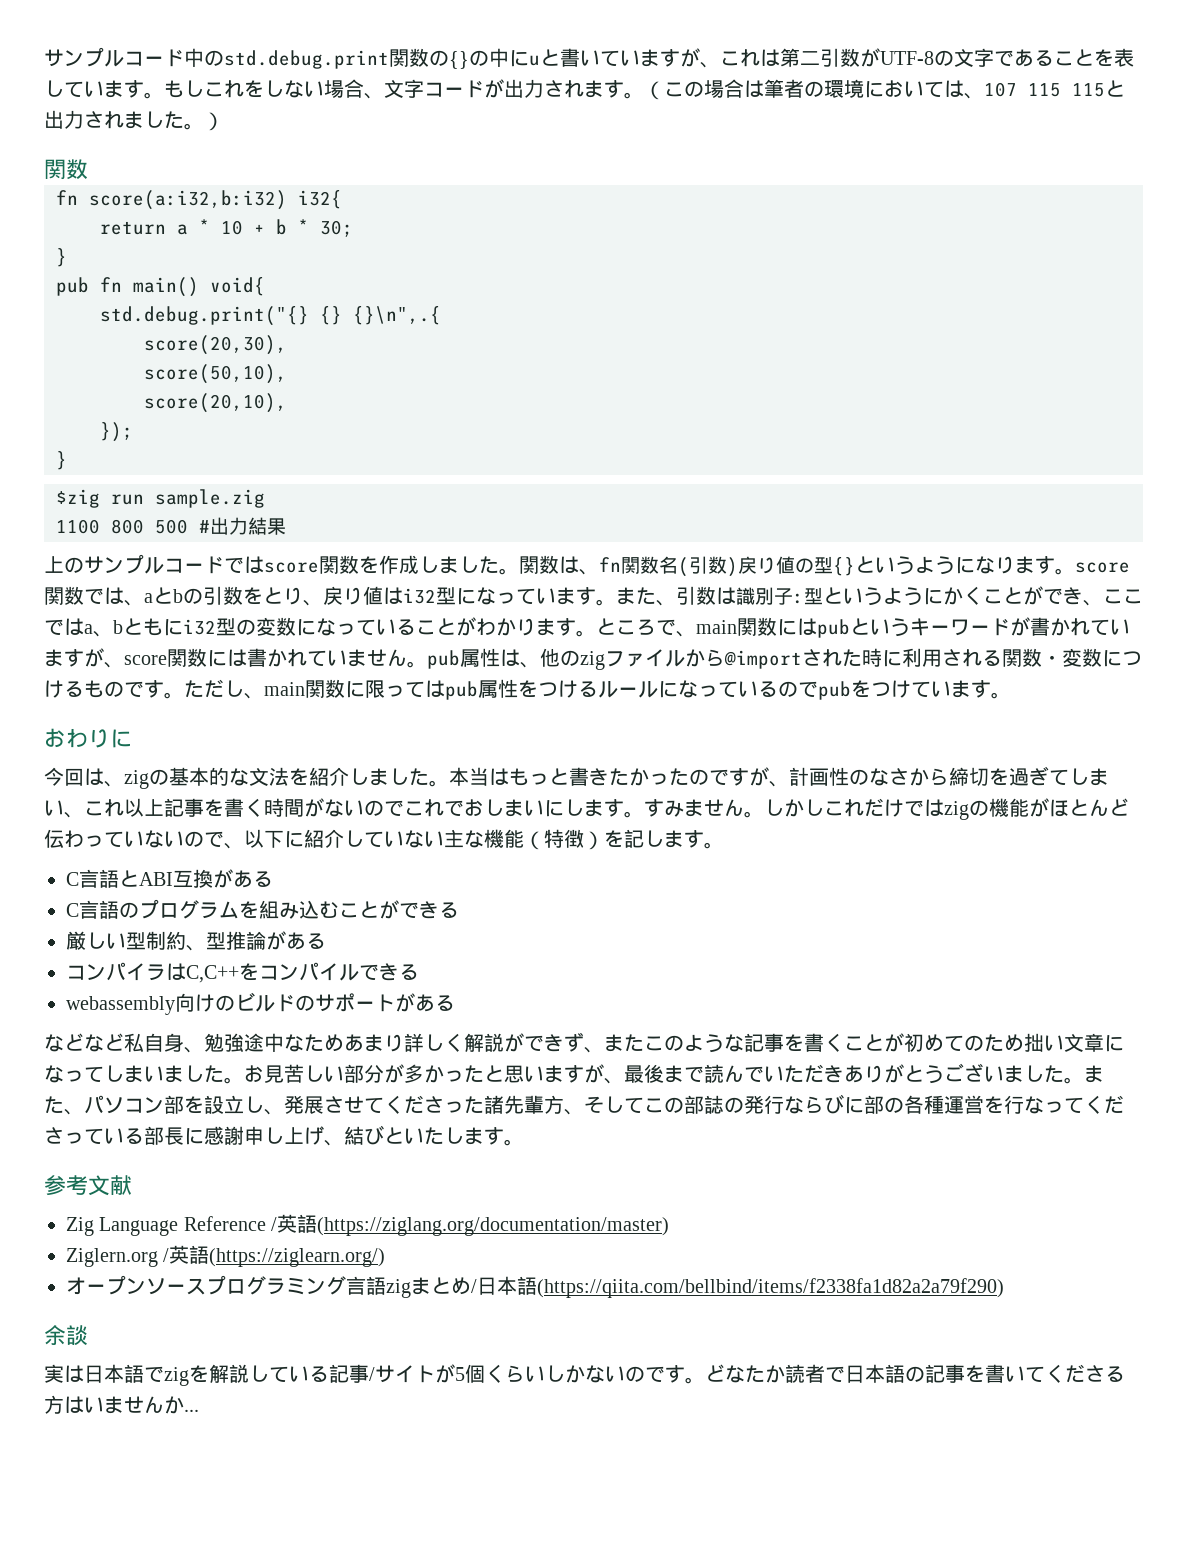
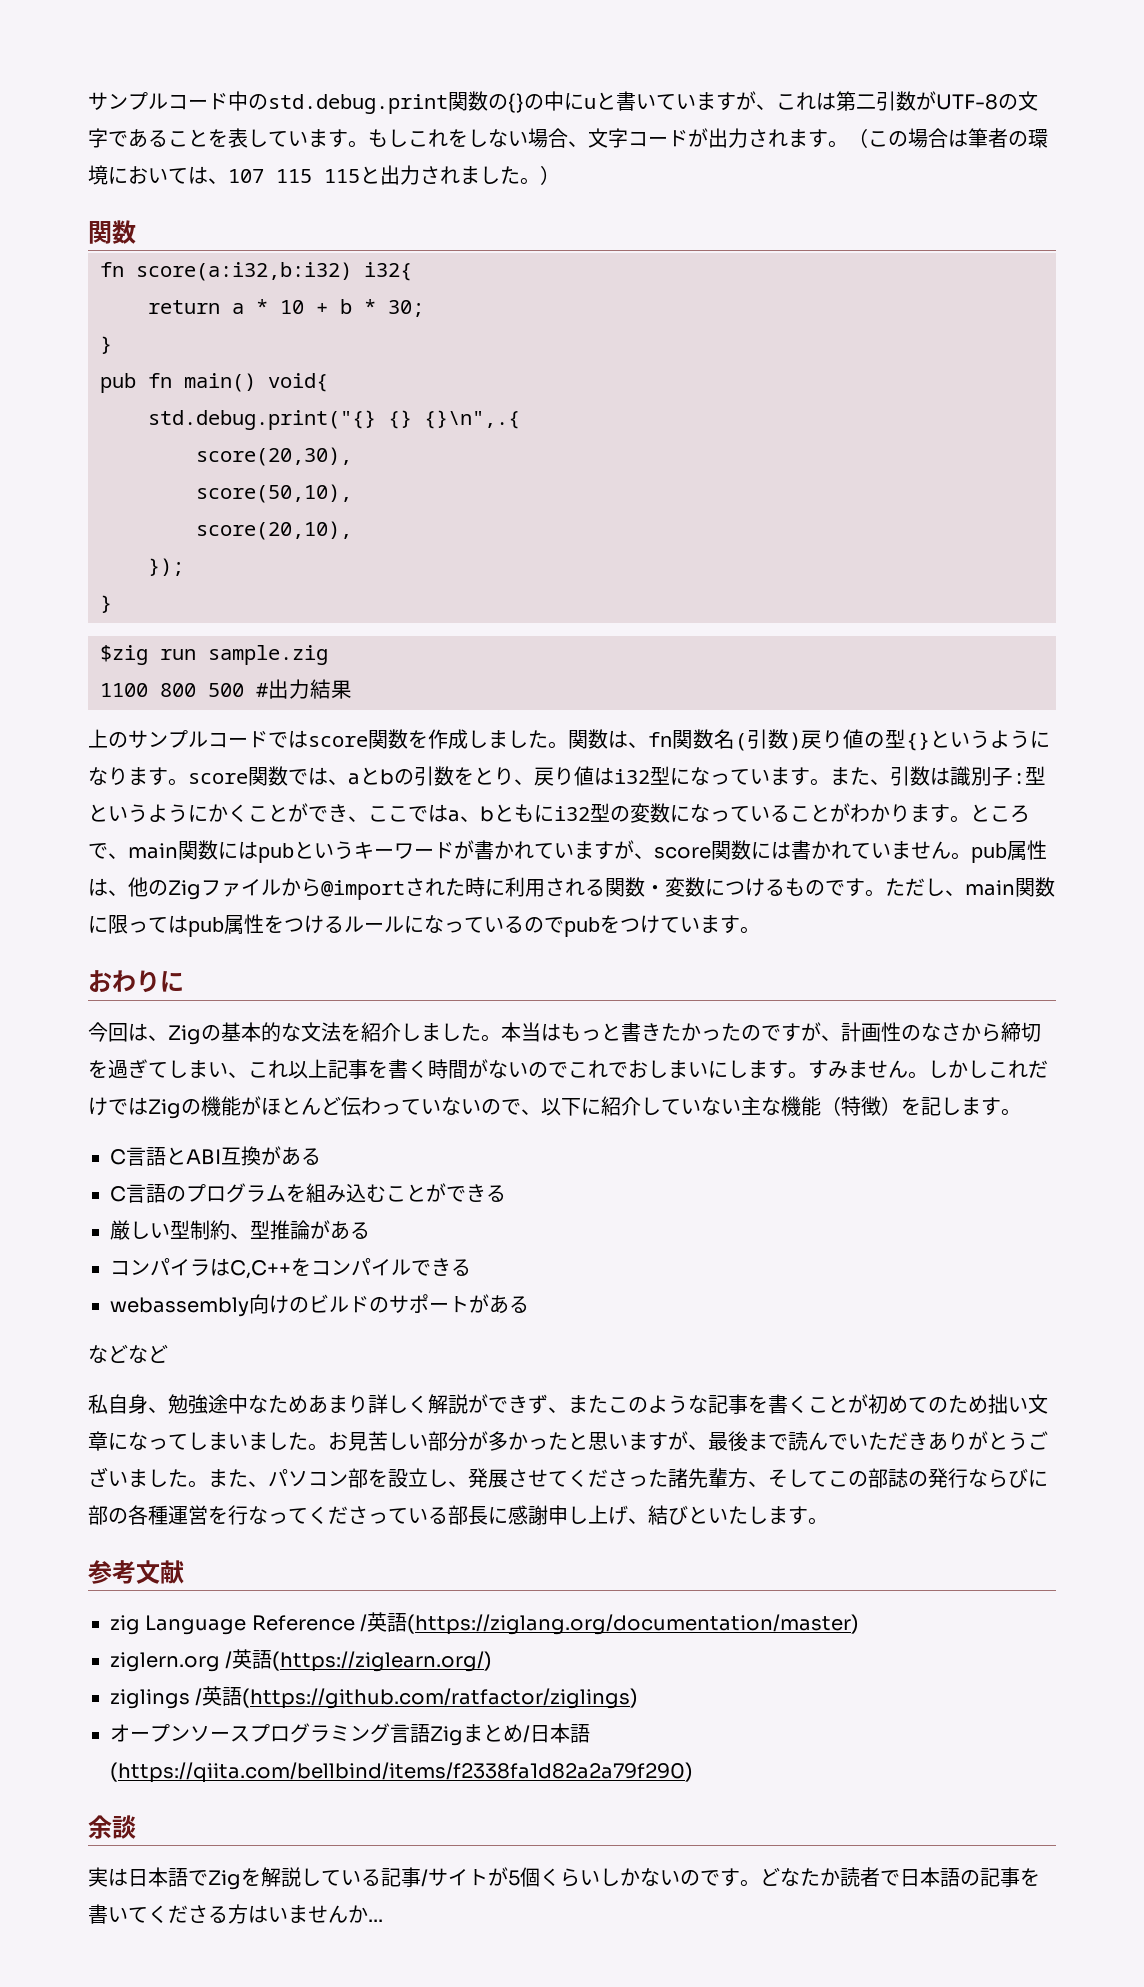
- ところで、main関数にはpubというキーワードが書かれていますが、score関数には書かれていません。pub属性は、他のzigファイルから@importされた時に利用される関数・変数につけるものです。
+ ところで、main関数にはpubというキーワードが書かれていますが、score関数には書かれていません。pub属性は、他のZigファイルから@importされた時に利用される関数・変数につけるものです。
- 今回は、zigの基本的な文法を紹介しました。
+ 今回は、Zigの基本的な文法を紹介しました。
- しかしこれだけではzigの機能がほとんど伝わっていないので、以下に紹介していない主な機能（特徴）を記します。
+ しかしこれだけではZigの機能がほとんど伝わっていないので、以下に紹介していない主な機能（特徴）を記します。
- などなど私自身、勉強途中なためあまり詳しく解説ができず、またこのような記事を書くことが初めてのため拙い文章になってしまいました。
+ などなど
+ 私自身、勉強途中なためあまり詳しく解説ができず、またこのような記事を書くことが初めてのため拙い文章になってしまいました。
- Zig Language Reference /英語(https://ziglang.org/documentation/master)
+ zig Language Reference /英語(https://ziglang.org/documentation/master)
- Ziglern.org /英語(https://ziglearn.org/)
+ ziglern.org /英語(https://ziglearn.org/)
+ ziglings /英語(https://github.com/ratfactor/ziglings)
- オープンソースプログラミング言語zigまとめ/日本語(https://qiita.com/bellbind/items/f2338fa1d82a2a79f290)
+ オープンソースプログラミング言語Zigまとめ/日本語(https://qiita.com/bellbind/items/f2338fa1d82a2a79f290)
- 実は日本語でzigを解説している記事/サイトが5個くらいしかないのです。
+ 実は日本語でZigを解説している記事/サイトが5個くらいしかないのです。

